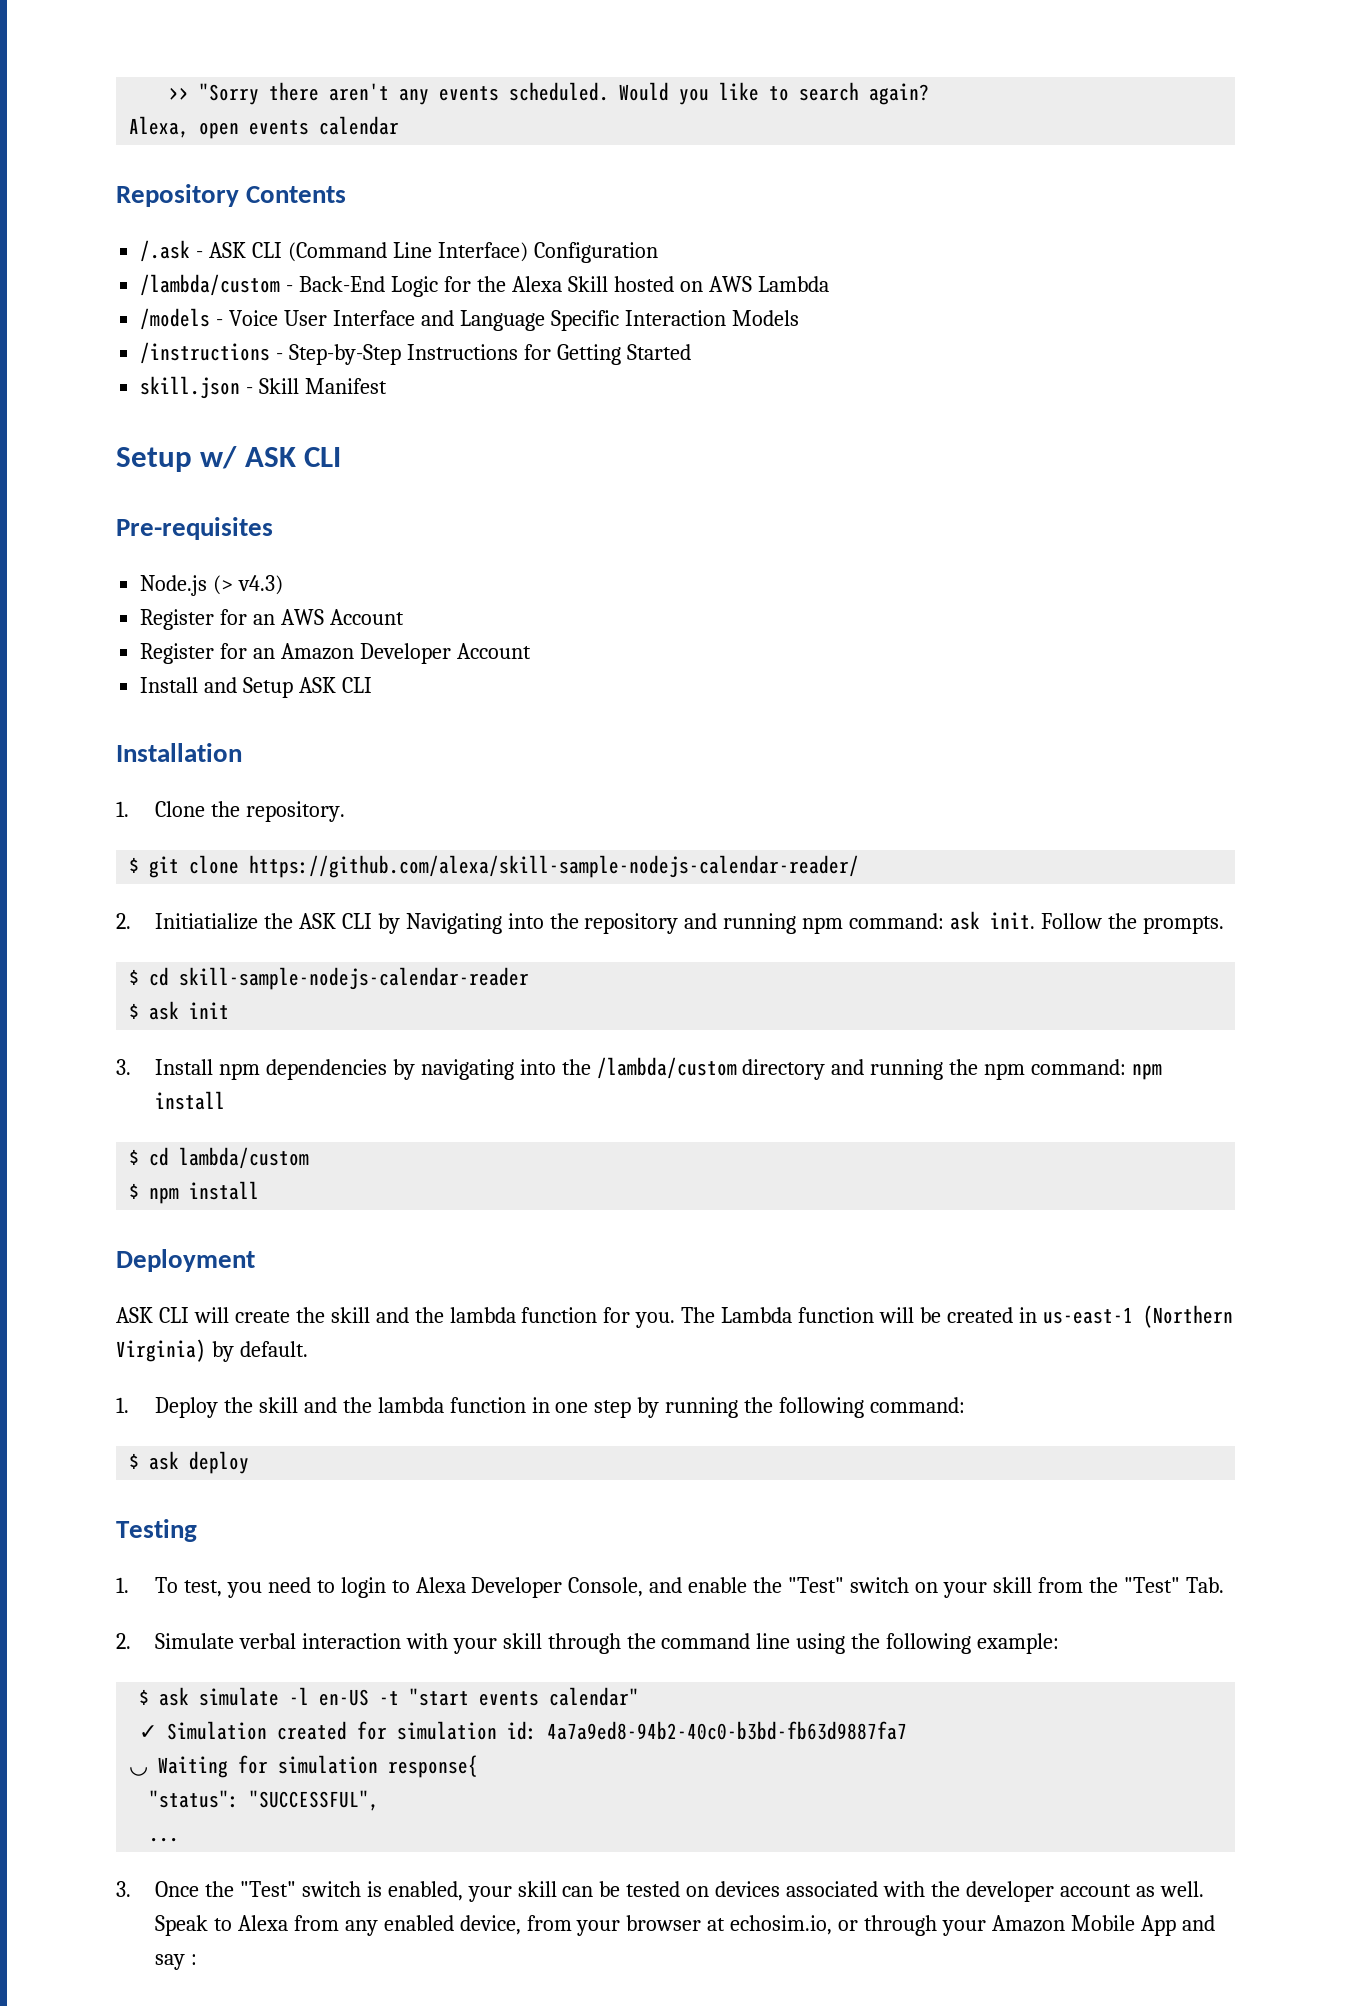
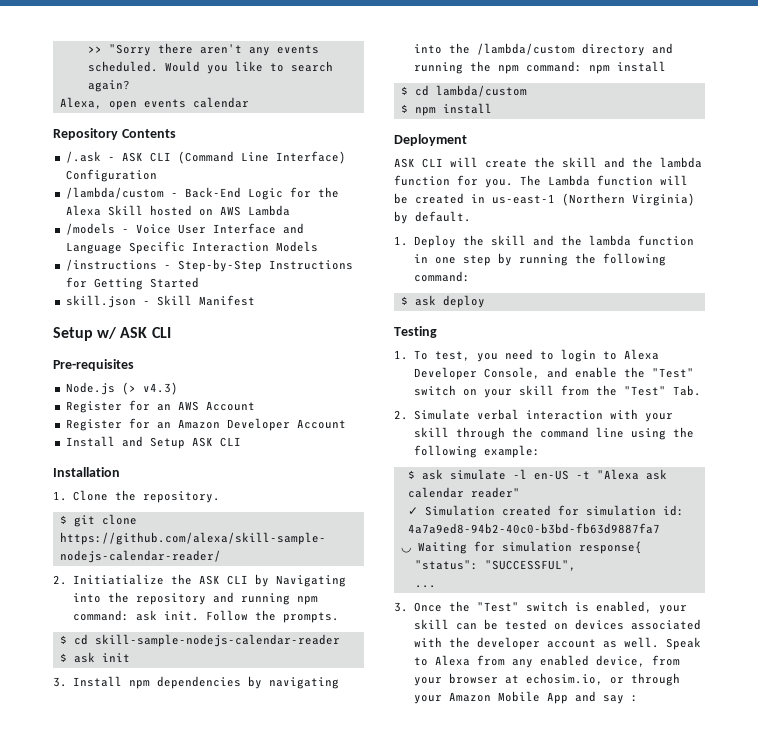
- $ ask simulate -l en-US -t "start events calendar"
+ $ ask simulate -l en-US -t "Alexa ask calendar reader"

